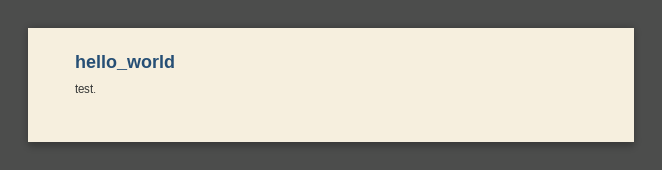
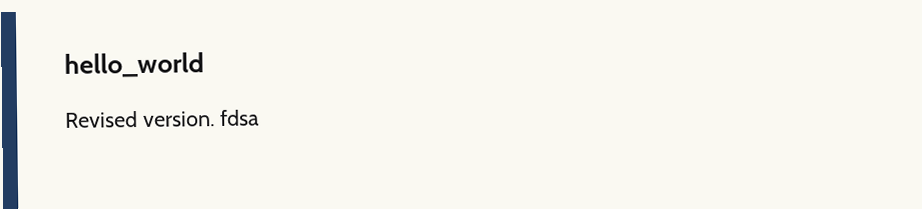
- test.
+ Revised version. fdsa

